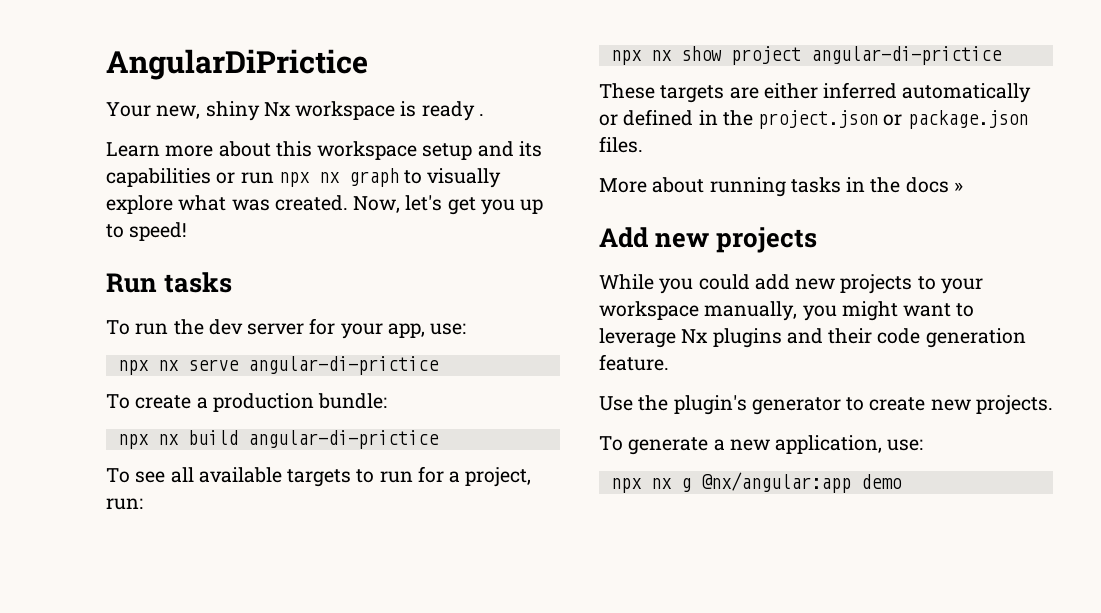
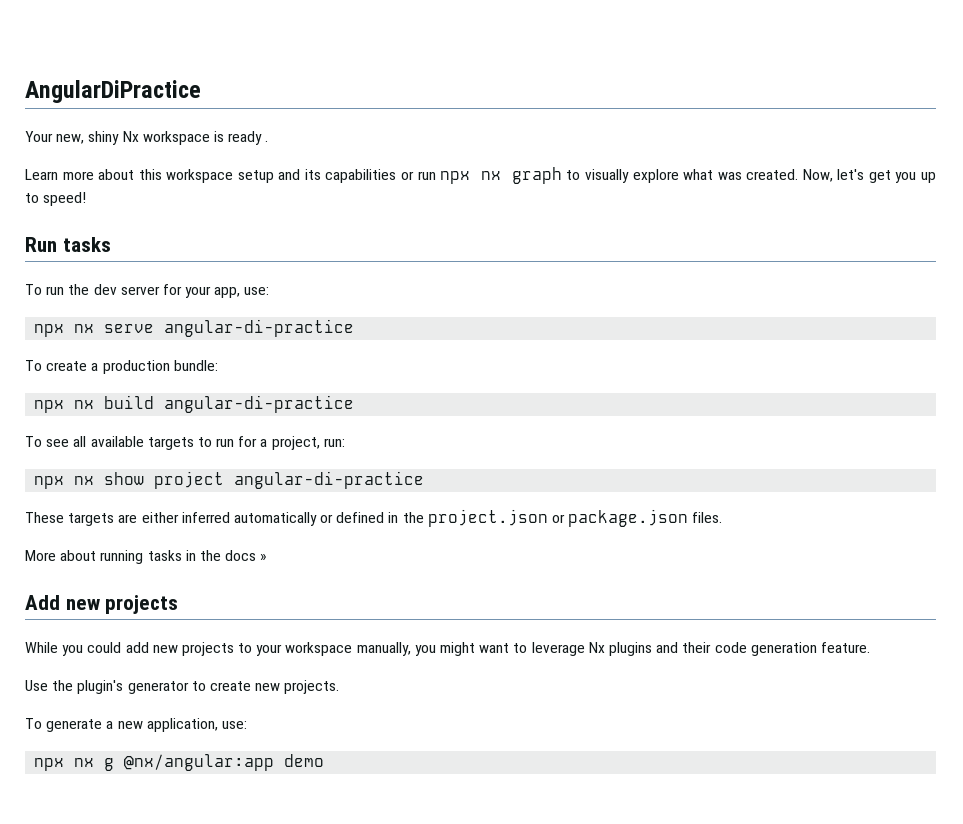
- AngularDiPrictice
+ AngularDiPractice
- npx nx serve angular-di-prictice
+ npx nx serve angular-di-practice
- npx nx build angular-di-prictice
+ npx nx build angular-di-practice
- npx nx show project angular-di-prictice
+ npx nx show project angular-di-practice

